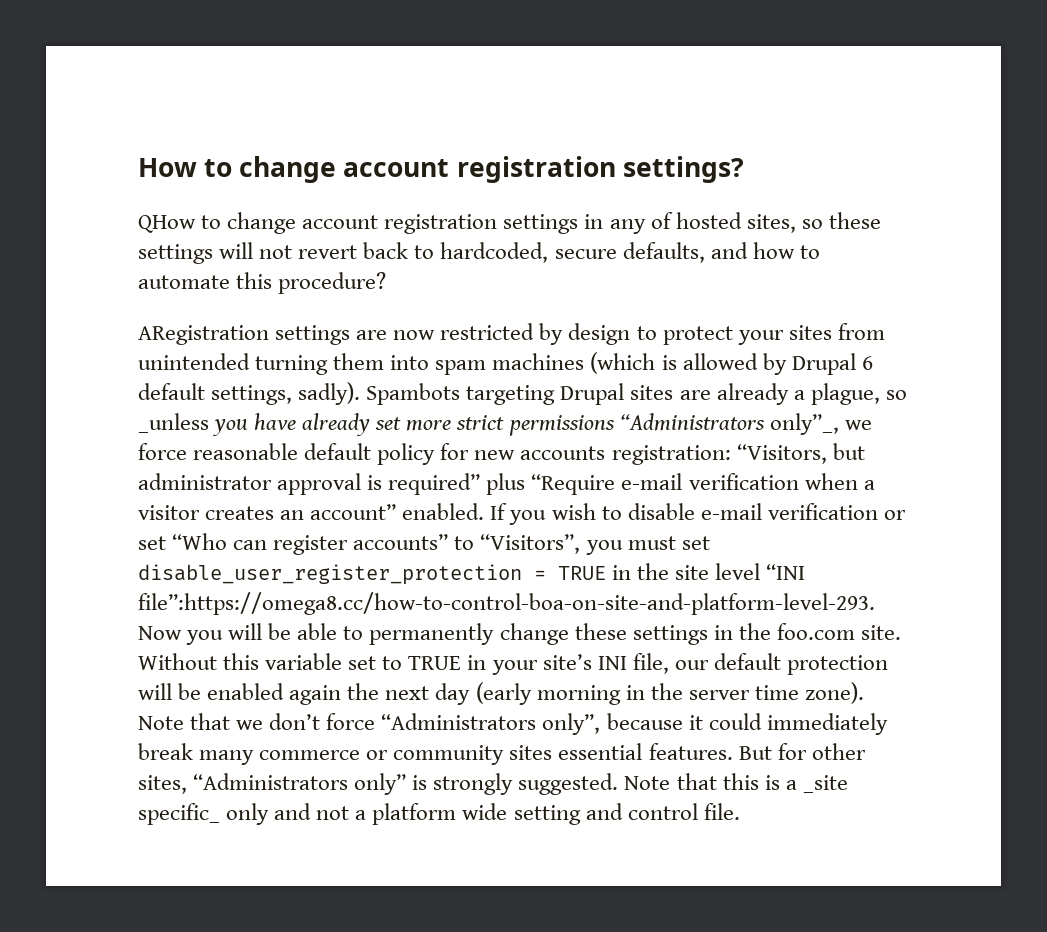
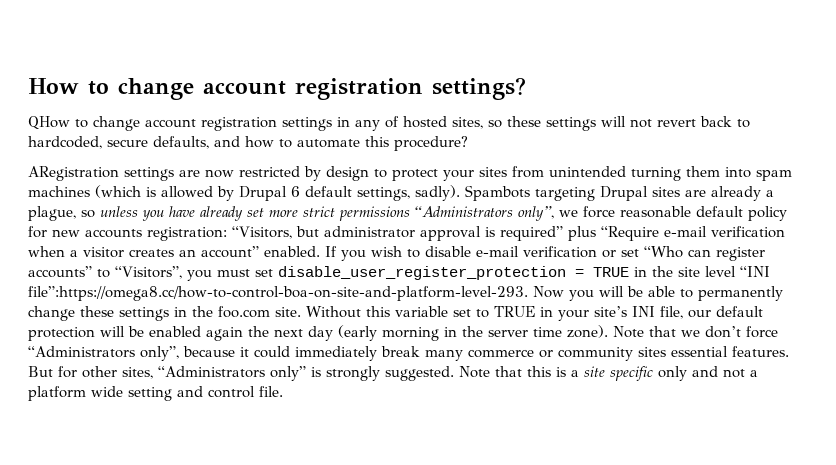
- Spambots targeting Drupal sites are already a plague, so _unless you have already set more strict permissions “Administrators only”_, we force reasonable default policy for new accounts registration: “Visitors, but administrator approval is required” plus “Require e-mail verification when a visitor creates an account” enabled.
+ Spambots targeting Drupal sites are already a plague, so unless you have already set more strict permissions “Administrators only”, we force reasonable default policy for new accounts registration: “Visitors, but administrator approval is required” plus “Require e-mail verification when a visitor creates an account” enabled.
- Note that this is a _site specific_ only and not a platform wide setting and control file.
+ Note that this is a site specific only and not a platform wide setting and control file.

